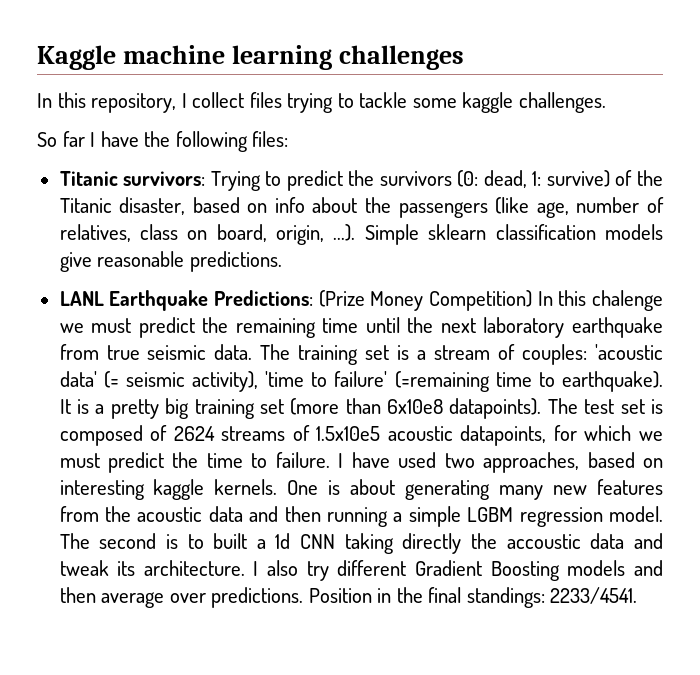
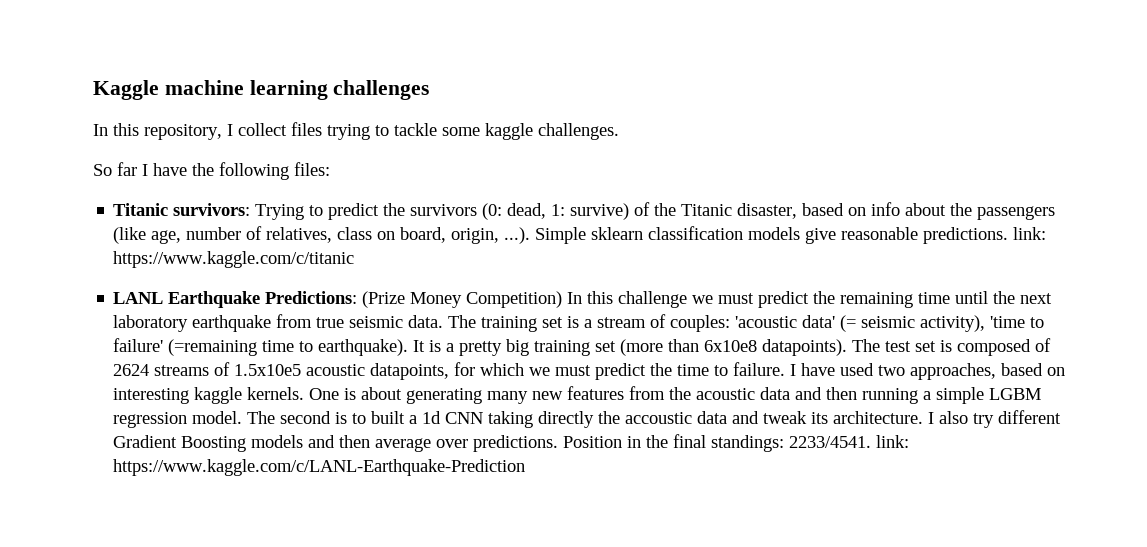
- Titanic survivors: Trying to predict the survivors (0: dead, 1: survive) of the Titanic disaster, based on info about the passengers (like age, number of relatives, class on board, origin, ...). Simple sklearn classification models give reasonable predictions.
+ Titanic survivors: Trying to predict the survivors (0: dead, 1: survive) of the Titanic disaster, based on info about the passengers (like age, number of relatives, class on board, origin, ...). Simple sklearn classification models give reasonable predictions. link: https://www.kaggle.com/c/titanic
- LANL Earthquake Predictions: (Prize Money Competition) In this chalenge we must predict the remaining time until the next laboratory earthquake from true seismic data.
+ LANL Earthquake Predictions: (Prize Money Competition) In this challenge we must predict the remaining time until the next laboratory earthquake from true seismic data.
- Position in the final standings: 2233/4541.
+ Position in the final standings: 2233/4541. link: https://www.kaggle.com/c/LANL-Earthquake-Prediction

